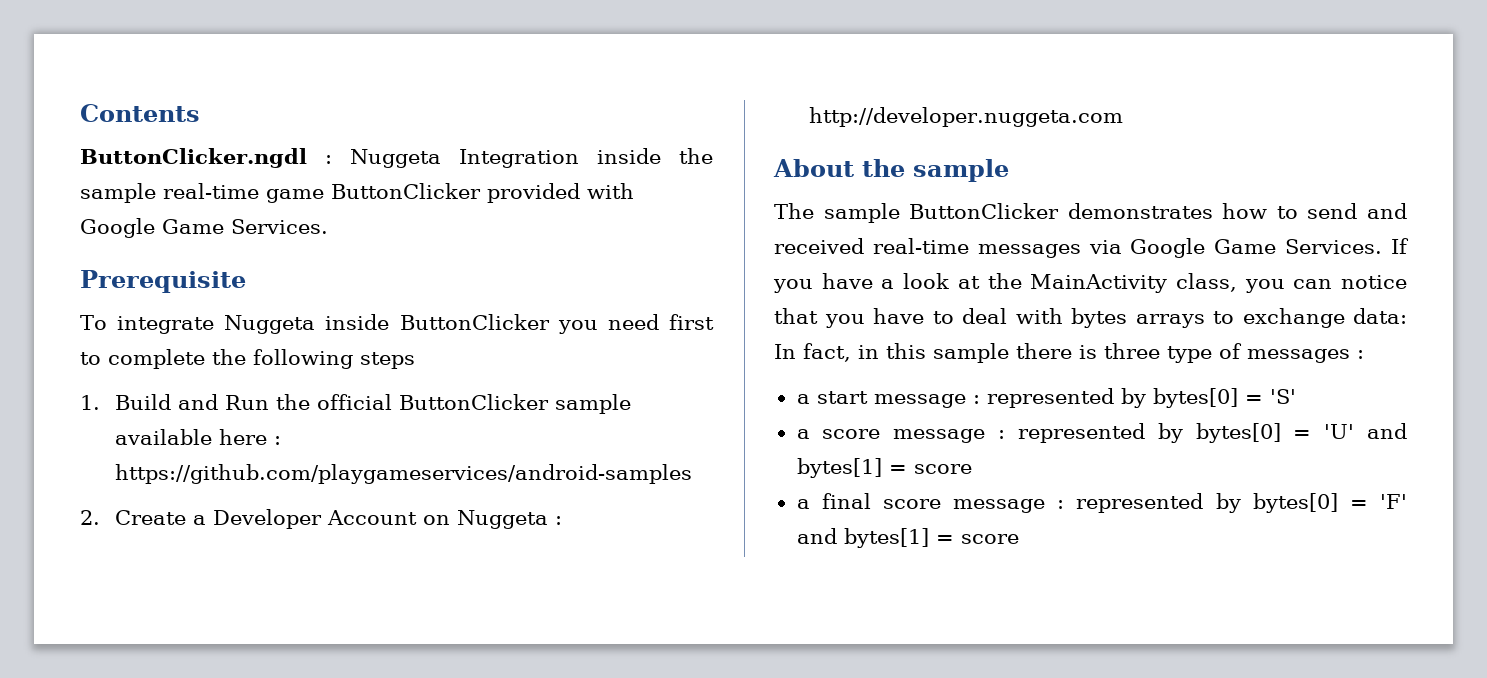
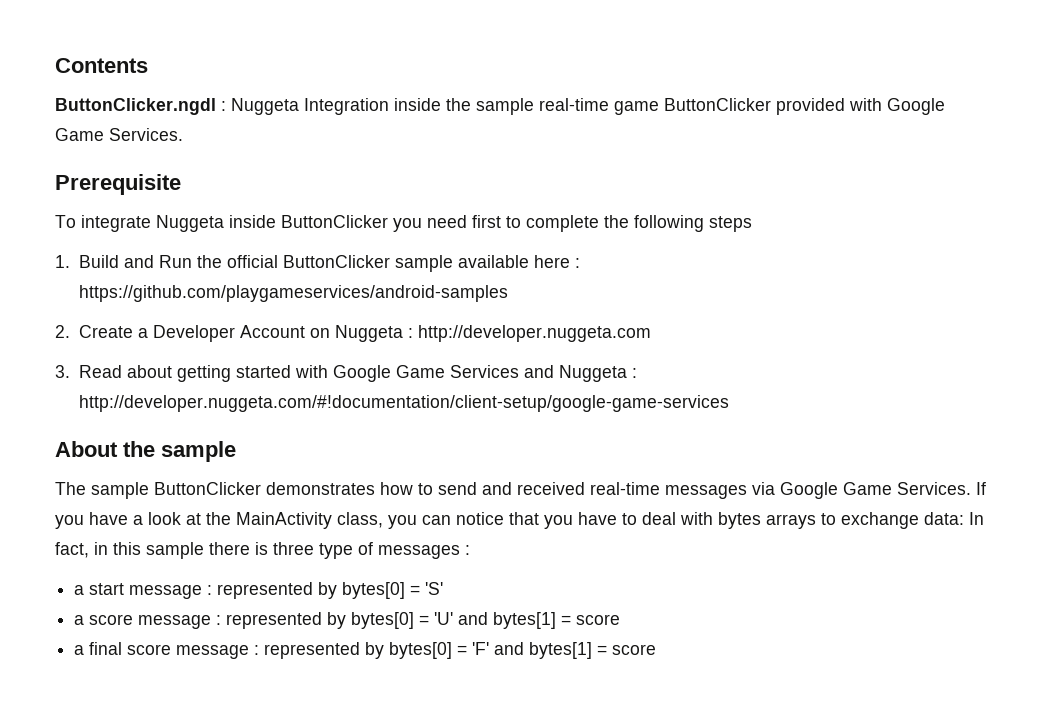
+ 3. Read about getting started with Google Game Services and Nuggeta : http://developer.nuggeta.com/#!documentation/client-setup/google-game-services

